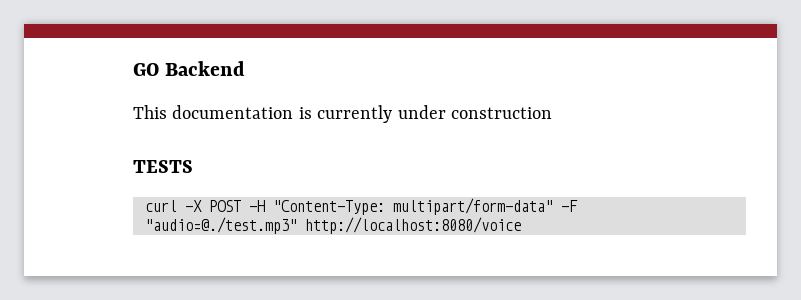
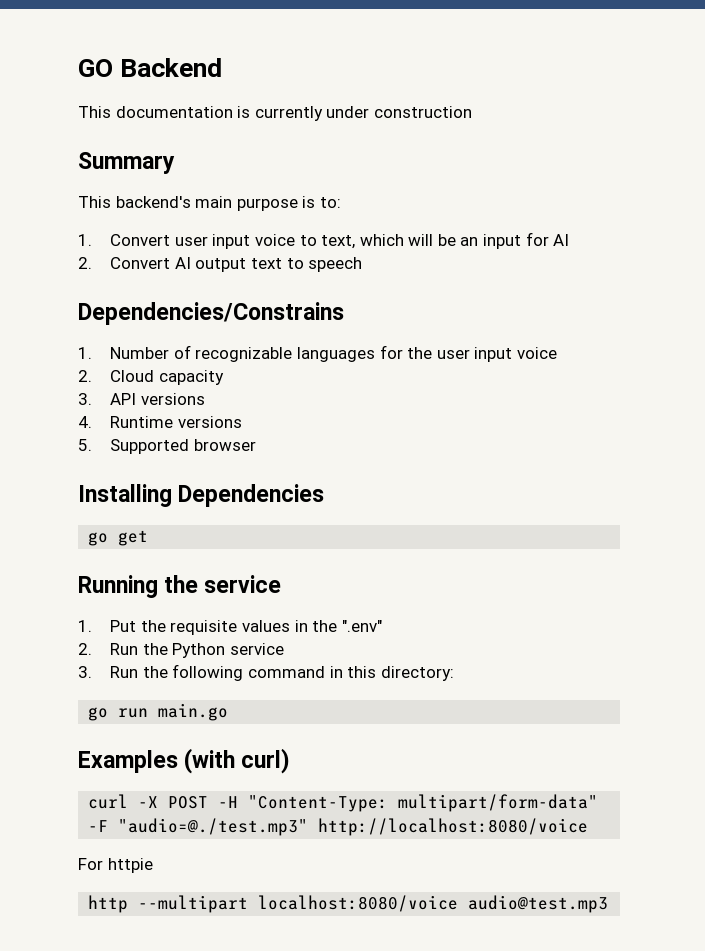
- TESTS
+ Summary
+ This backend's main purpose is to:
+ 1. Convert user input voice to text, which will be an input for AI
+ 2. Convert AI output text to speech
+ Dependencies/Constrains
+ 1. Number of recognizable languages for the user input voice
+ 2. Cloud capacity
+ 3. API versions
+ 4. Runtime versions
+ 5. Supported browser
+ Installing Dependencies
+ go get
+ Running the service
+ 1. Put the requisite values in the ".env"
+ 2. Run the Python service
+ 3. Run the following command in this directory:
+ go run main.go
+ Examples (with curl)
+ For httpie
+ http --multipart localhost:8080/voice audio@test.mp3

